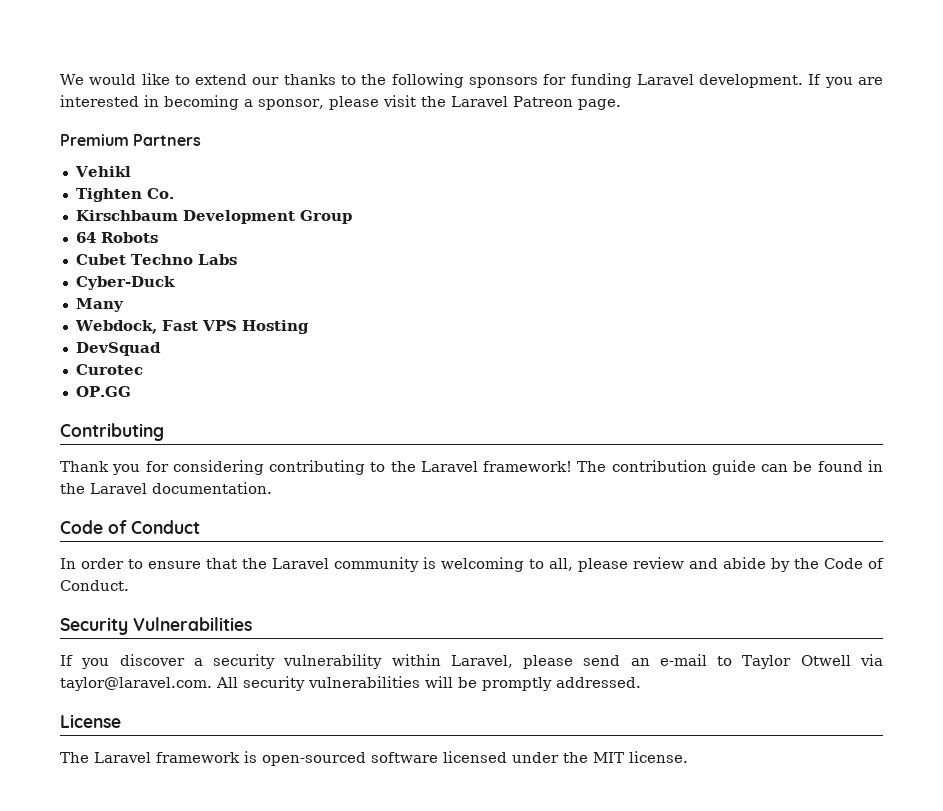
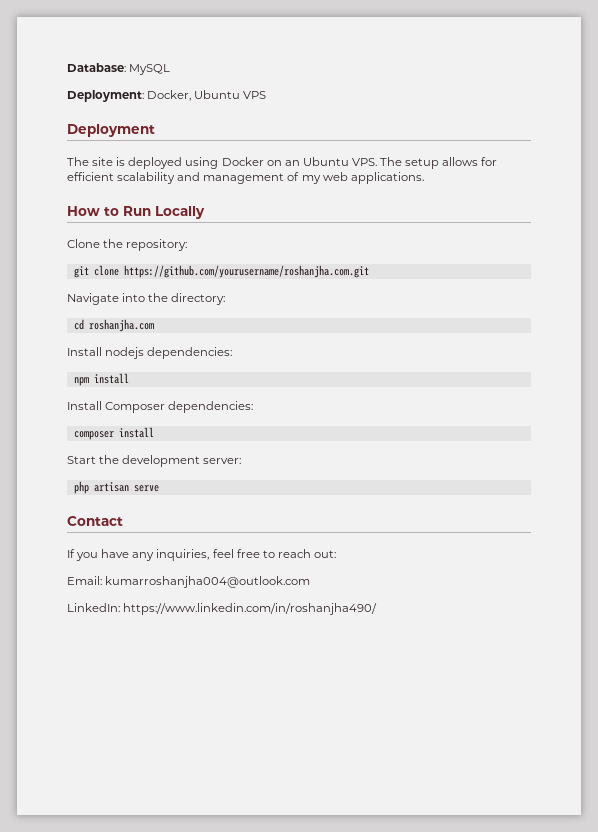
- We would like to extend our thanks to the following sponsors for funding Laravel development. If you are interested in becoming a sponsor, please visit the Laravel Patreon page.
- Premium Partners
- Vehikl
- Tighten Co.
- Kirschbaum Development Group
- 64 Robots
- Cubet Techno Labs
- Cyber-Duck
- Many
- Webdock, Fast VPS Hosting
- DevSquad
- Curotec
- OP.GG
- Contributing
- Thank you for considering contributing to the Laravel framework! The contribution guide can be found in the Laravel documentation.
- Code of Conduct
- In order to ensure that the Laravel community is welcoming to all, please review and abide by the Code of Conduct.
- Security Vulnerabilities
- If you discover a security vulnerability within Laravel, please send an e-mail to Taylor Otwell via taylor@laravel.com. All security vulnerabilities will be promptly addressed.
- License
- The Laravel framework is open-sourced software licensed under the MIT license.
+ Database: MySQL
+ Deployment: Docker, Ubuntu VPS
+ Deployment
+ The site is deployed using Docker on an Ubuntu VPS. The setup allows for efficient scalability and management of my web applications.
+ How to Run Locally
+ Clone the repository:
+ git clone https://github.com/yourusername/roshanjha.com.git
+ Navigate into the directory:
+ cd roshanjha.com
+ Install nodejs dependencies:
+ npm install
+ Install Composer dependencies:
+ composer install
+ Start the development server:
+ php artisan serve
+ Contact
+ If you have any inquiries, feel free to reach out:
+ Email: kumarroshanjha004@outlook.com
+ LinkedIn: https://www.linkedin.com/in/roshanjha490/

